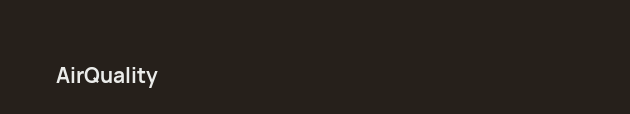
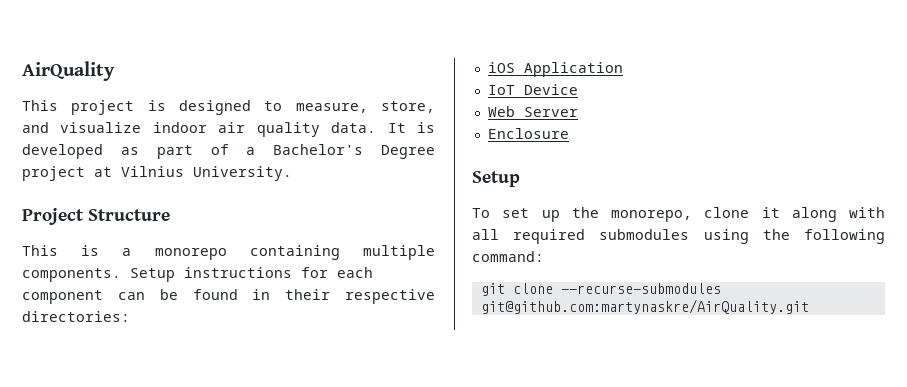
+ This project is designed to measure, store, and visualize indoor air quality data. It is developed as part of a Bachelor's Degree project at Vilnius University.
+ Project Structure
+ This is a monorepo containing multiple components. Setup instructions for each component can be found in their respective directories:
+ iOS Application
+ IoT Device
+ Web Server
+ Enclosure
+ Setup
+ To set up the monorepo, clone it along with all required submodules using the following command:
+ git clone --recurse-submodules git@github.com:martynaskre/AirQuality.git

